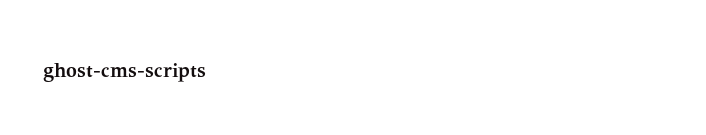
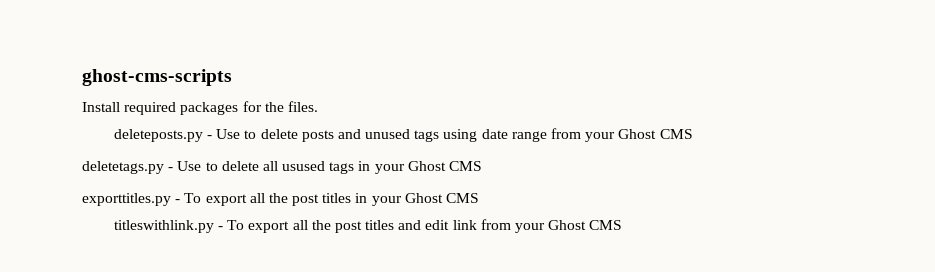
+ Install required packages for the files.
+ deleteposts.py - Use to delete posts and unused tags using date range from your Ghost CMS
+ deletetags.py - Use to delete all usused tags in your Ghost CMS
+ exporttitles.py - To export all the post titles in your Ghost CMS
+ titleswithlink.py - To export all the post titles and edit link from your Ghost CMS

